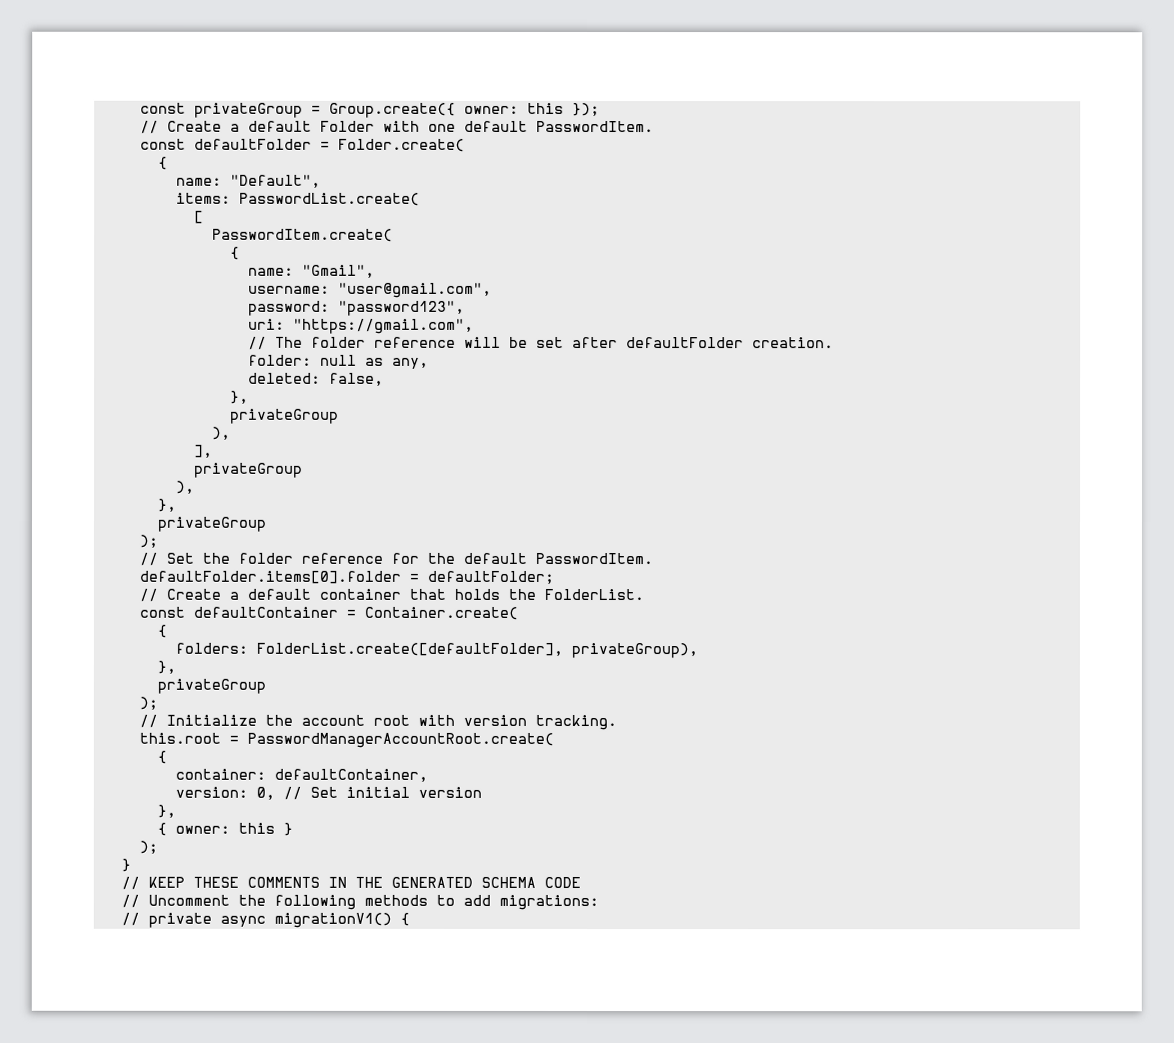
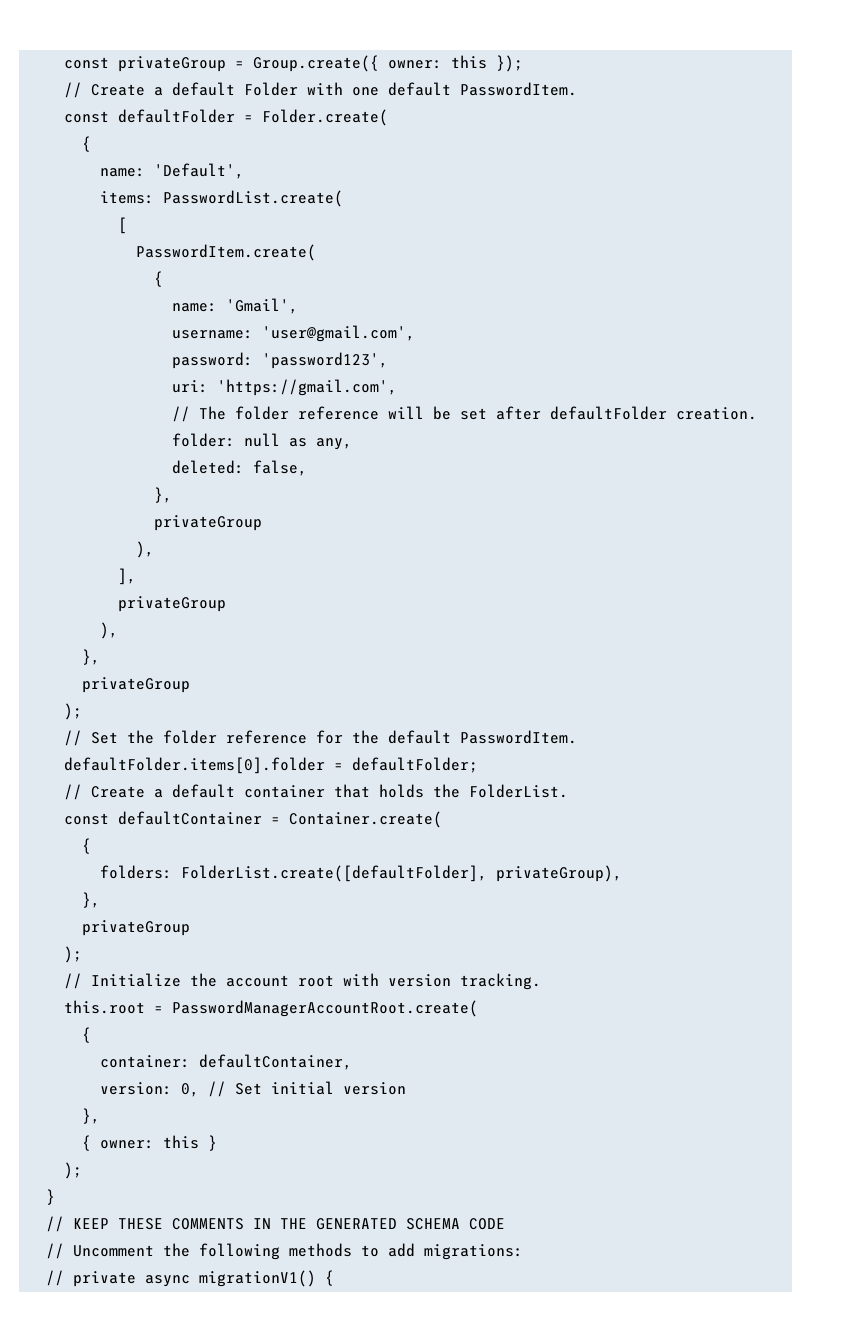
- name: "Default",
+ name: 'Default',
- name: "Gmail",
+ name: 'Gmail',
- username: "user@gmail.com",
+ username: 'user@gmail.com',
- password: "password123",
+ password: 'password123',
- uri: "https://gmail.com",
+ uri: 'https://gmail.com',

